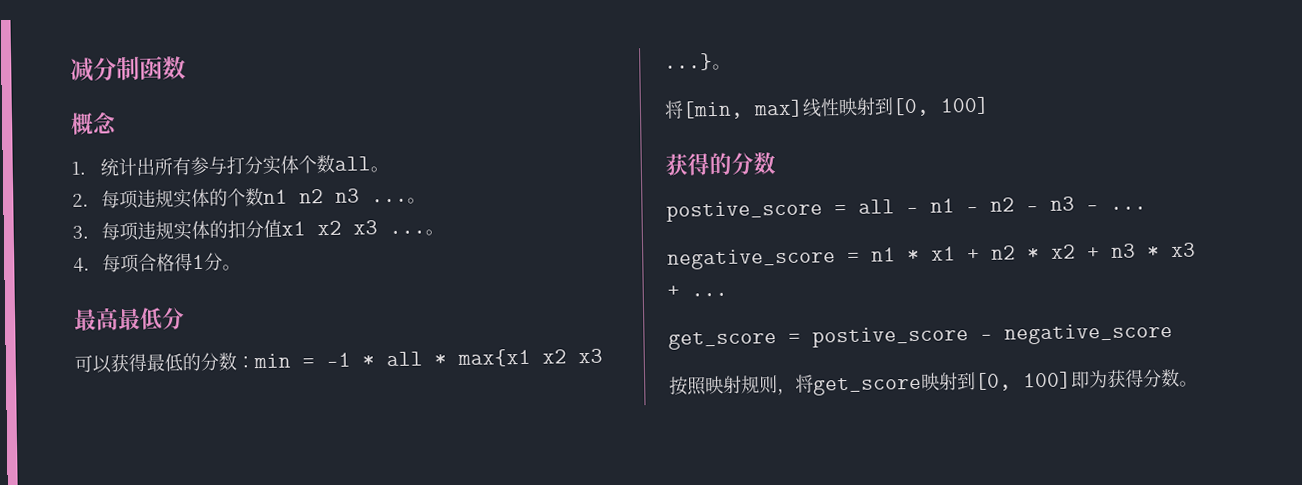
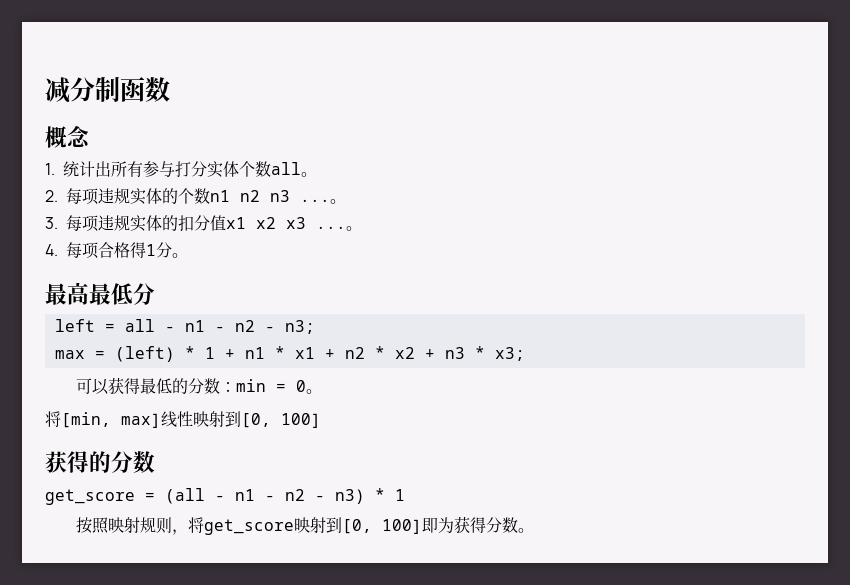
+ left = all - n1 - n2 - n3;
+ max = (left) * 1 + n1 * x1 + n2 * x2 + n3 * x3;
- 可以获得最低的分数：min = -1 * all * max{x1 x2 x3 ...}。
+ 可以获得最低的分数：min = 0。
- postive_score = all - n1 - n2 - n3 - ...
- negative_score = n1 * x1 + n2 * x2 + n3 * x3 + ...
- get_score = postive_score - negative_score
+ get_score = (all - n1 - n2 - n3) * 1

